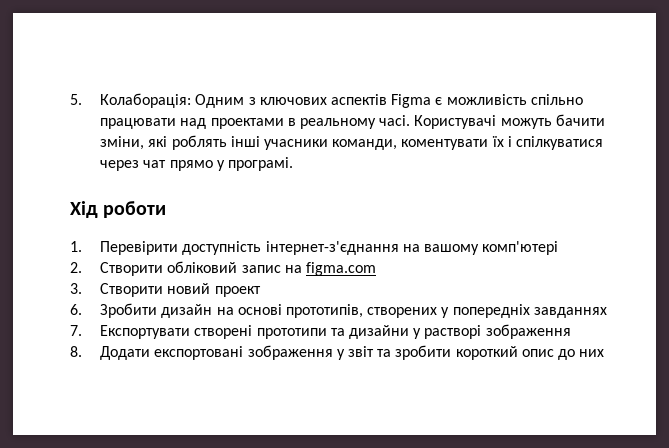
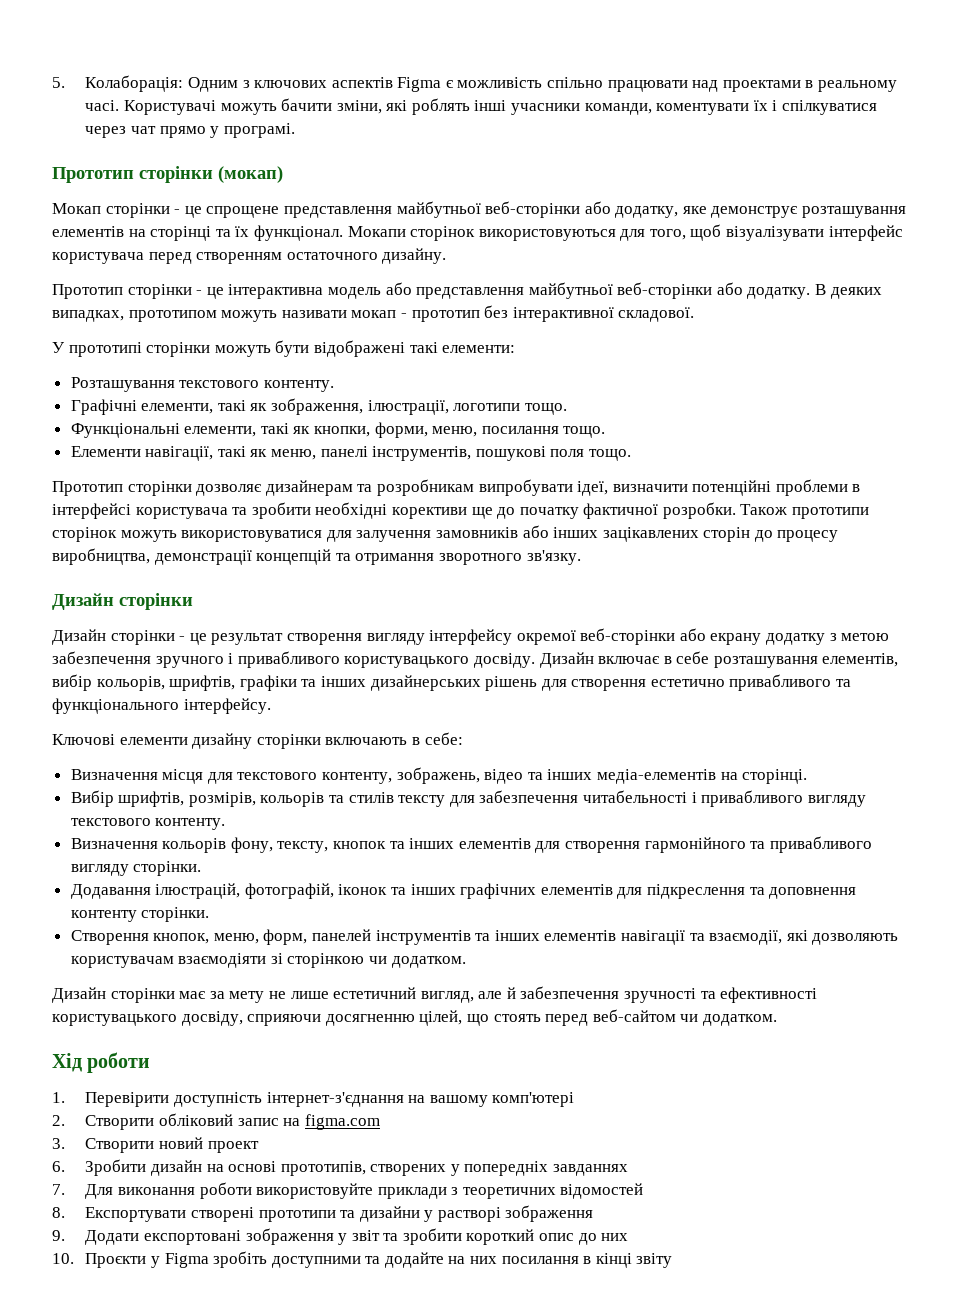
+ Прототип сторінки (мокап)
+ Мокап сторінки - це спрощене представлення майбутньої веб-сторінки або додатку, яке демонструє розташування елементів на сторінці та їх функціонал. Мокапи сторінок використовуються для того, щоб візуалізувати інтерфейс користувача перед створенням остаточного дизайну.
+ Прототип сторінки - це інтерактивна модель або представлення майбутньої веб-сторінки або додатку. В деяких випадках, прототипом можуть називати мокап - прототип без інтерактивної складової.
+ У прототипі сторінки можуть бути відображені такі елементи:
+ Розташування текстового контенту.
+ Графічні елементи, такі як зображення, ілюстрації, логотипи тощо.
+ Функціональні елементи, такі як кнопки, форми, меню, посилання тощо.
+ Елементи навігації, такі як меню, панелі інструментів, пошукові поля тощо.
+ Прототип сторінки дозволяє дизайнерам та розробникам випробувати ідеї, визначити потенційні проблеми в інтерфейсі користувача та зробити необхідні корективи ще до початку фактичної розробки. Також прототипи сторінок можуть використовуватися для залучення замовників або інших зацікавлених сторін до процесу виробництва, демонстрації концепцій та отримання зворотного зв'язку.
+ Дизайн сторінки
+ Дизайн сторінки - це результат створення вигляду інтерфейсу окремої веб-сторінки або екрану додатку з метою забезпечення зручного і привабливого користувацького досвіду. Дизайн включає в себе розташування елементів, вибір кольорів, шрифтів, графіки та інших дизайнерських рішень для створення естетично привабливого та функціонального інтерфейсу.
+ Ключові елементи дизайну сторінки включають в себе:
+ Визначення місця для текстового контенту, зображень, відео та інших медіа-елементів на сторінці.
+ Вибір шрифтів, розмірів, кольорів та стилів тексту для забезпечення читабельності і привабливого вигляду текстового контенту.
+ Визначення кольорів фону, тексту, кнопок та інших елементів для створення гармонійного та привабливого вигляду сторінки.
+ Додавання ілюстрацій, фотографій, іконок та інших графічних елементів для підкреслення та доповнення контенту сторінки.
+ Створення кнопок, меню, форм, панелей інструментів та інших елементів навігації та взаємодії, які дозволяють користувачам взаємодіяти зі сторінкою чи додатком.
+ Дизайн сторінки має за мету не лише естетичний вигляд, але й забезпечення зручності та ефективності користувацького досвіду, сприяючи досягненню цілей, що стоять перед веб-сайтом чи додатком.
- 7. Експортувати створені прототипи та дизайни у растворі зображення
+ 7. Для виконання роботи використовуйте приклади з теоретичних відомостей
+ 8. Експортувати створені прототипи та дизайни у растворі зображення
- 8. Додати експортовані зображення у звіт та зробити короткий опис до них
+ 9. Додати експортовані зображення у звіт та зробити короткий опис до них
+ 10. Проєкти у Figma зробіть доступними та додайте на них посилання в кінці звіту

